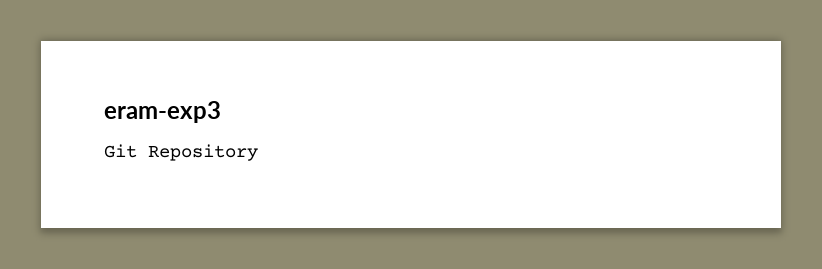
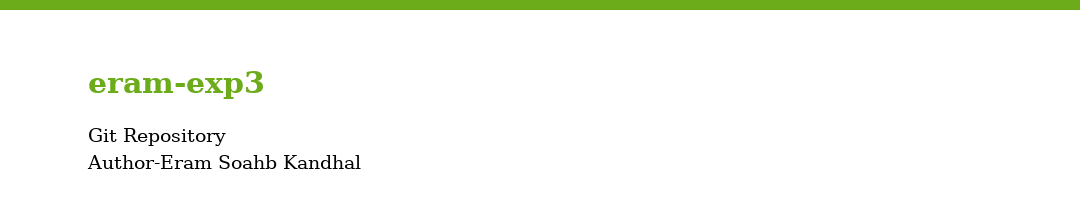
+ Author-Eram Soahb Kandhal

